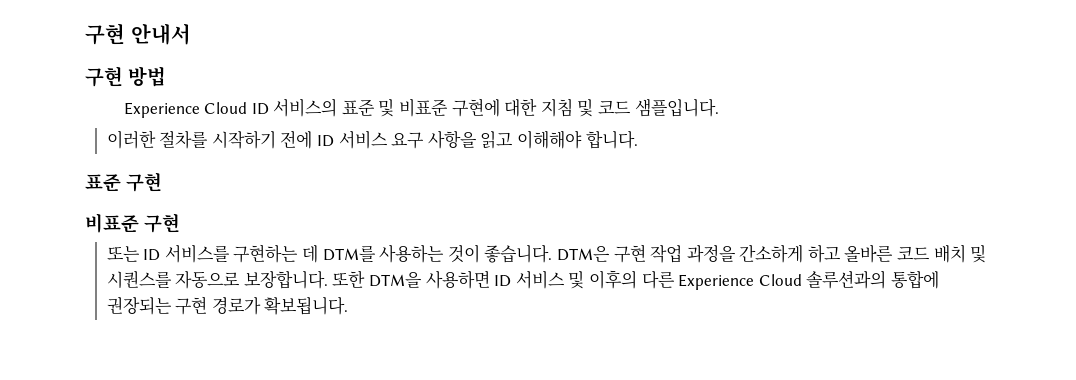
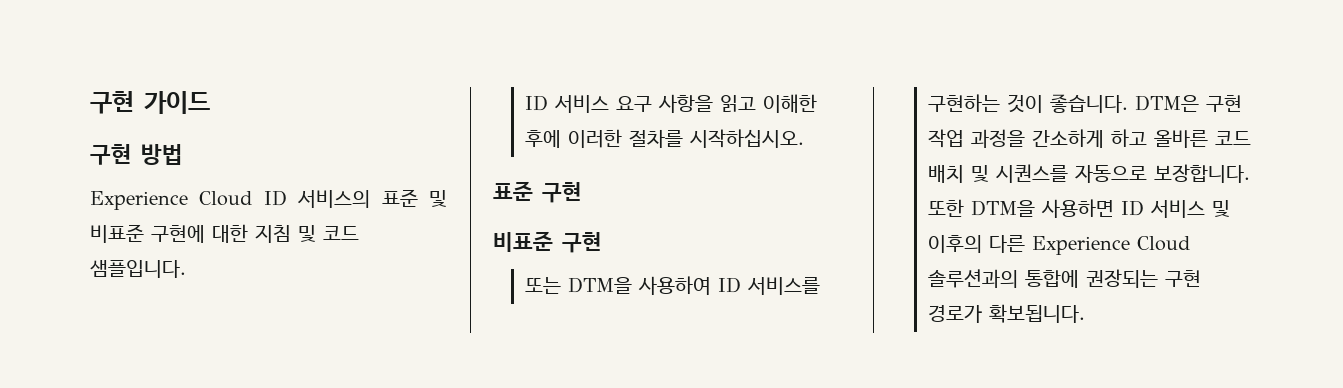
- 구현 안내서
+ 구현 가이드
- 이러한 절차를 시작하기 전에 ID 서비스 요구 사항을 읽고 이해해야 합니다.
+ ID 서비스 요구 사항을 읽고 이해한 후에 이러한 절차를 시작하십시오.
- 또는 ID 서비스를 구현하는 데 DTM를 사용하는 것이 좋습니다.
+ 또는 DTM을 사용하여 ID 서비스를 구현하는 것이 좋습니다.

